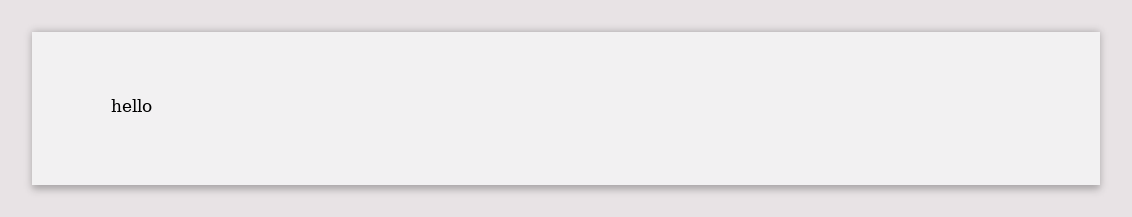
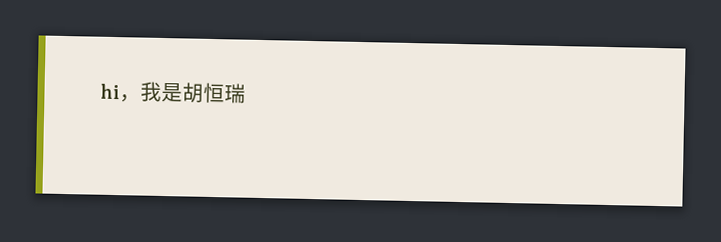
- hello
+ hi，我是胡恒瑞

